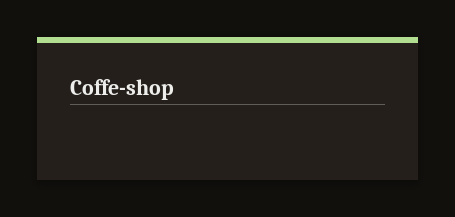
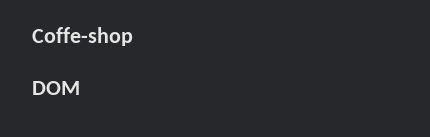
+ DOM

